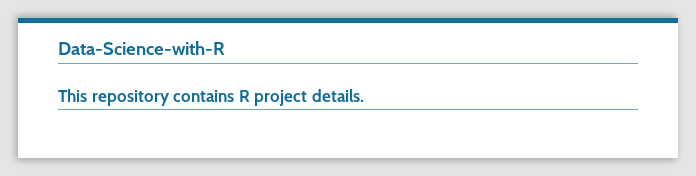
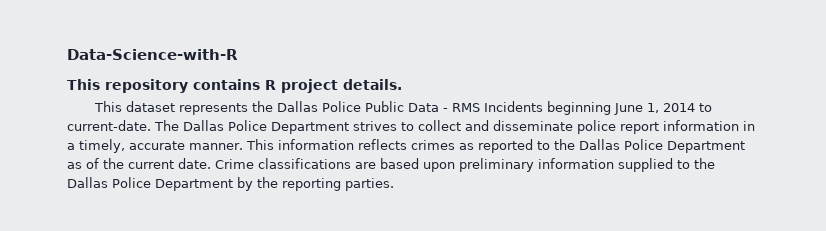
+ This dataset represents the Dallas Police Public Data - RMS Incidents beginning June 1, 2014 to current-date. The Dallas Police Department strives to collect and disseminate police report information in a timely, accurate manner. This information reflects crimes as reported to the Dallas Police Department as of the current date. Crime classifications are based upon preliminary information supplied to the Dallas Police Department by the reporting parties.

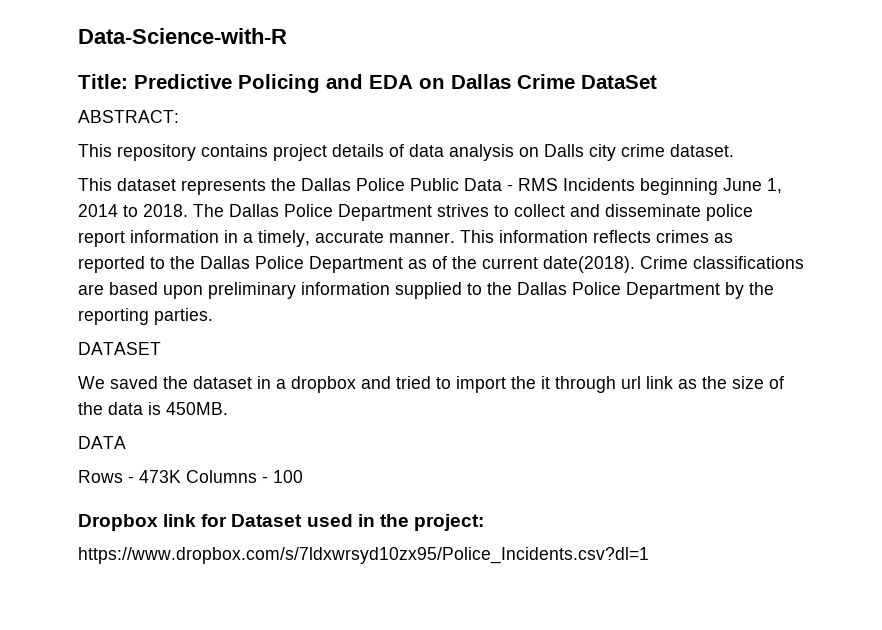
- This repository contains R project details.
+ Title: Predictive Policing and EDA on Dallas Crime DataSet
+ ABSTRACT:
+ This repository contains project details of data analysis on Dalls city crime dataset.
- This dataset represents the Dallas Police Public Data - RMS Incidents beginning June 1, 2014 to current-date.
+ This dataset represents the Dallas Police Public Data - RMS Incidents beginning June 1, 2014 to 2018.
- This information reflects crimes as reported to the Dallas Police Department as of the current date.
+ This information reflects crimes as reported to the Dallas Police Department as of the current date(2018).
+ DATASET
+ We saved the dataset in a dropbox and tried to import the it through url link as the size of the data is 450MB.
+ DATA
+ Rows - 473K Columns - 100
+ Dropbox link for Dataset used in the project:
+ https://www.dropbox.com/s/7ldxwrsyd10zx95/Police_Incidents.csv?dl=1

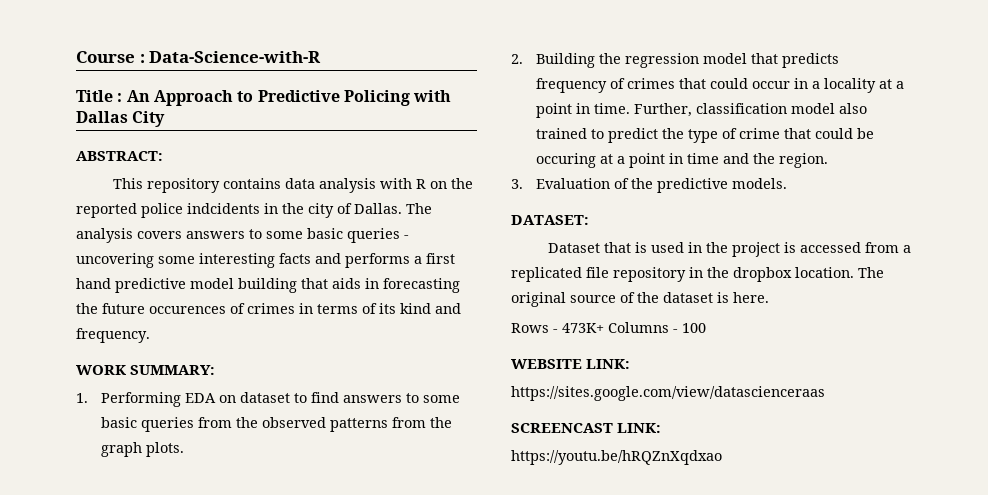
- Data-Science-with-R
+ Course : Data-Science-with-R
- Title: Predictive Policing and EDA on Dallas Crime DataSet
+ Title : An Approach to Predictive Policing with Dallas City
  ABSTRACT:
- This repository contains project details of data analysis on Dalls city crime dataset.
- This dataset represents the Dallas Police Public Data - RMS Incidents beginning June 1, 2014 to 2018. The Dallas Police Department strives to collect and disseminate police report information in a timely, accurate manner. This information reflects crimes as reported to the Dallas Police Department as of the current date(2018). Crime classifications are based upon preliminary information supplied to the Dallas Police Department by the reporting parties.
- DATASET
- We saved the dataset in a dropbox and tried to import the it through url link as the size of the data is 450MB.
- DATA
+ This repository contains data analysis with R on the reported police indcidents in the city of Dallas. The analysis covers answers to some basic queries - uncovering some interesting facts and performs a first hand predictive model building that aids in forecasting the future occurences of crimes in terms of its kind and frequency.
+ WORK SUMMARY:
+ 1. Performing EDA on dataset to find answers to some basic queries from the observed patterns from the graph plots.
+ 2. Building the regression model that predicts frequency of crimes that could occur in a locality at a point in time. Further, classification model also trained to predict the type of crime that could be occuring at a point in time and the region.
+ 3. Evaluation of the predictive models.
+ DATASET:
+ Dataset that is used in the project is accessed from a replicated file repository in the dropbox location. The original source of the dataset is here.
- Rows - 473K Columns - 100
+ Rows - 473K+ Columns - 100
- Dropbox link for Dataset used in the project:
- https://www.dropbox.com/s/7ldxwrsyd10zx95/Police_Incidents.csv?dl=1
+ WEBSITE LINK:
+ https://sites.google.com/view/datascienceraas
+ SCREENCAST LINK:
+ https://youtu.be/hRQZnXqdxao

